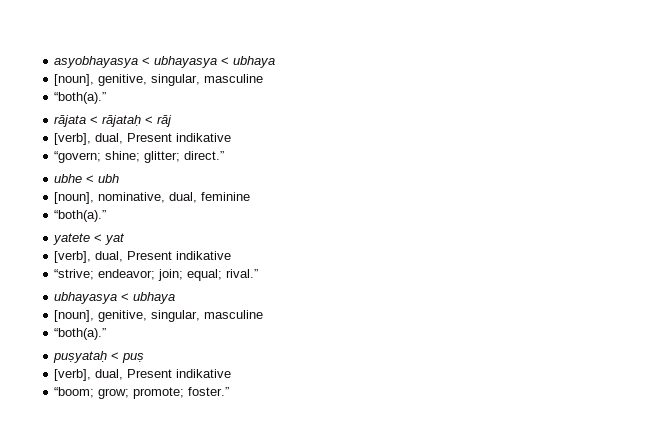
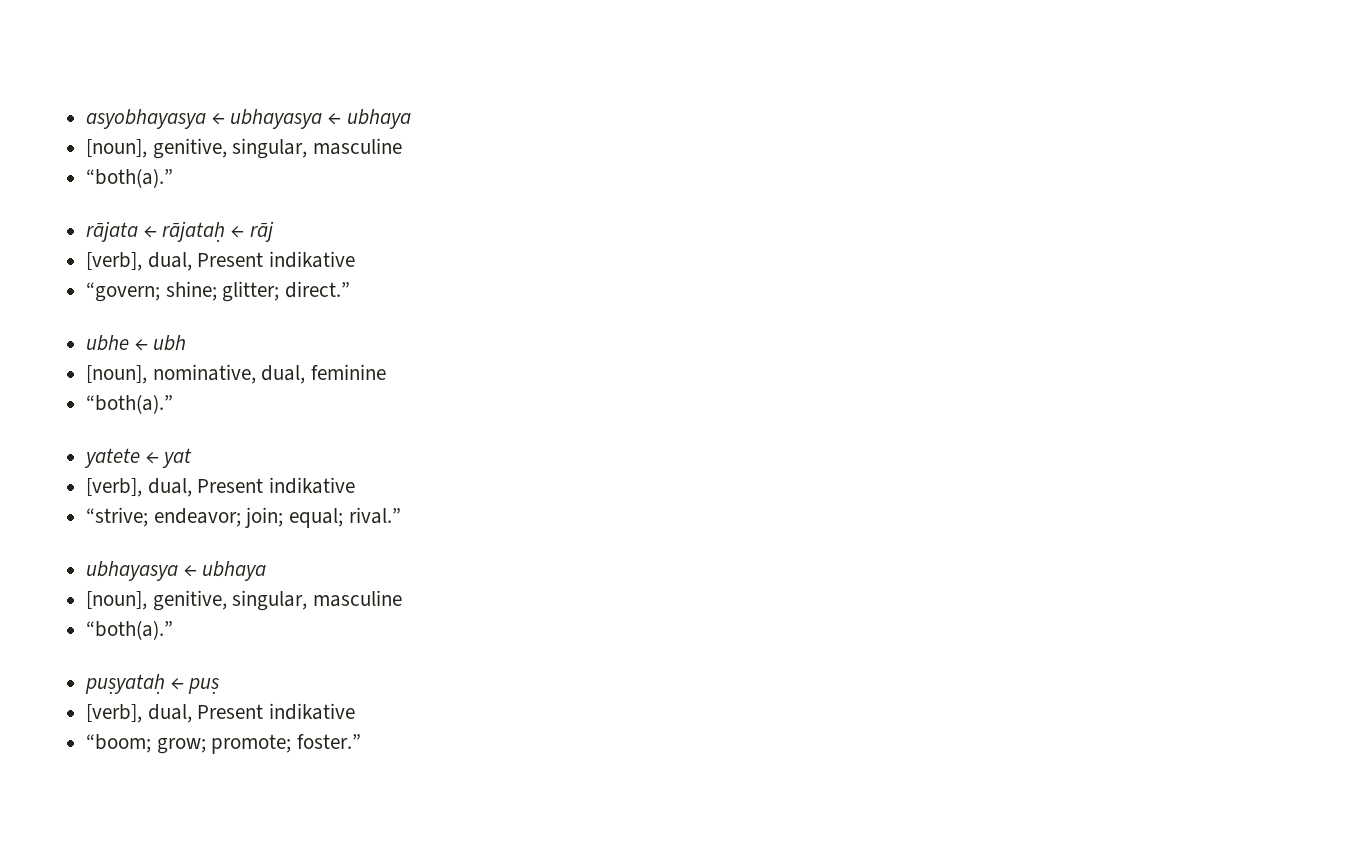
- asyobhayasya < ubhayasya < ubhaya
+ asyobhayasya ← ubhayasya ← ubhaya
- rājata < rājataḥ < rāj
+ rājata ← rājataḥ ← rāj
- ubhe < ubh
+ ubhe ← ubh
- yatete < yat
+ yatete ← yat
  “strive; endeavor; join; equal; rival.”
- ubhayasya < ubhaya
+ ubhayasya ← ubhaya
- puṣyataḥ < puṣ
+ puṣyataḥ ← puṣ

